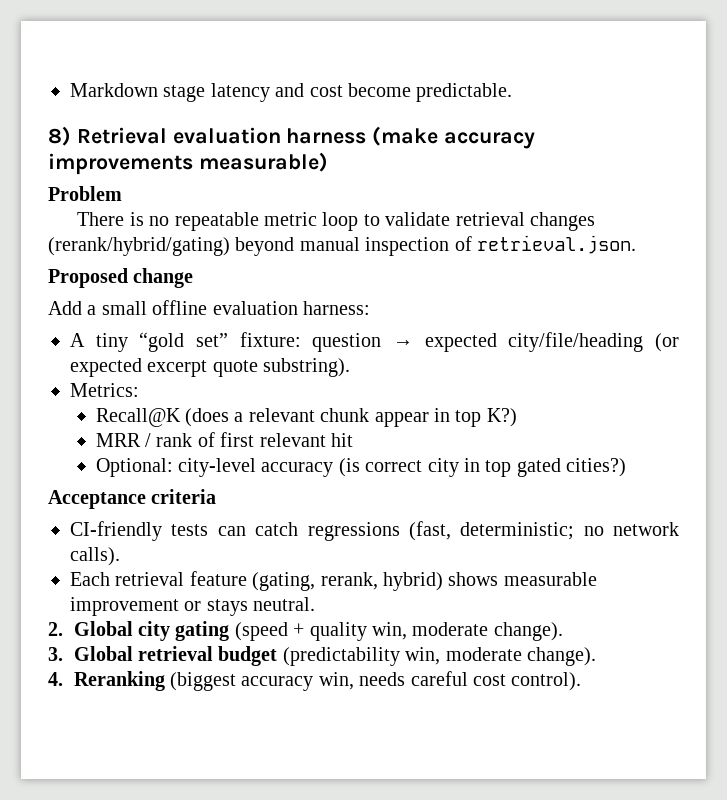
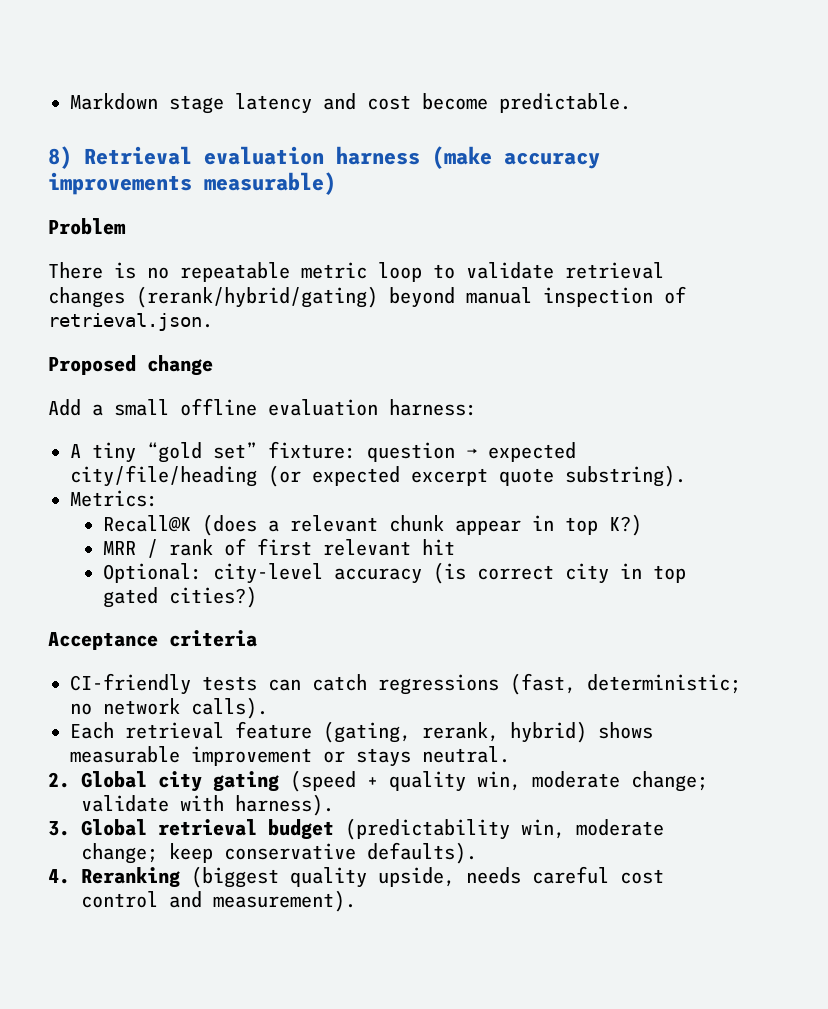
- 2. Global city gating (speed + quality win, moderate change).
+ 2. Global city gating (speed + quality win, moderate change; validate with harness).
- 3. Global retrieval budget (predictability win, moderate change).
+ 3. Global retrieval budget (predictability win, moderate change; keep conservative defaults).
- 4. Reranking (biggest accuracy win, needs careful cost control).
+ 4. Reranking (biggest quality upside, needs careful cost control and measurement).

